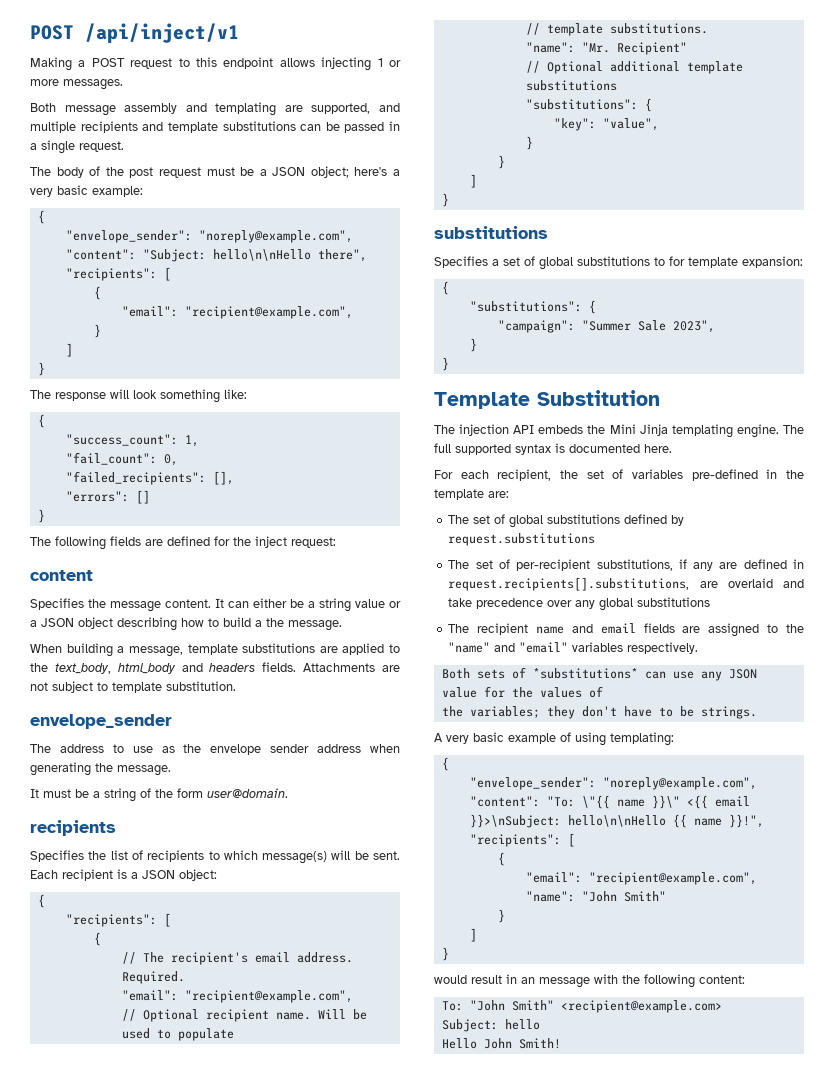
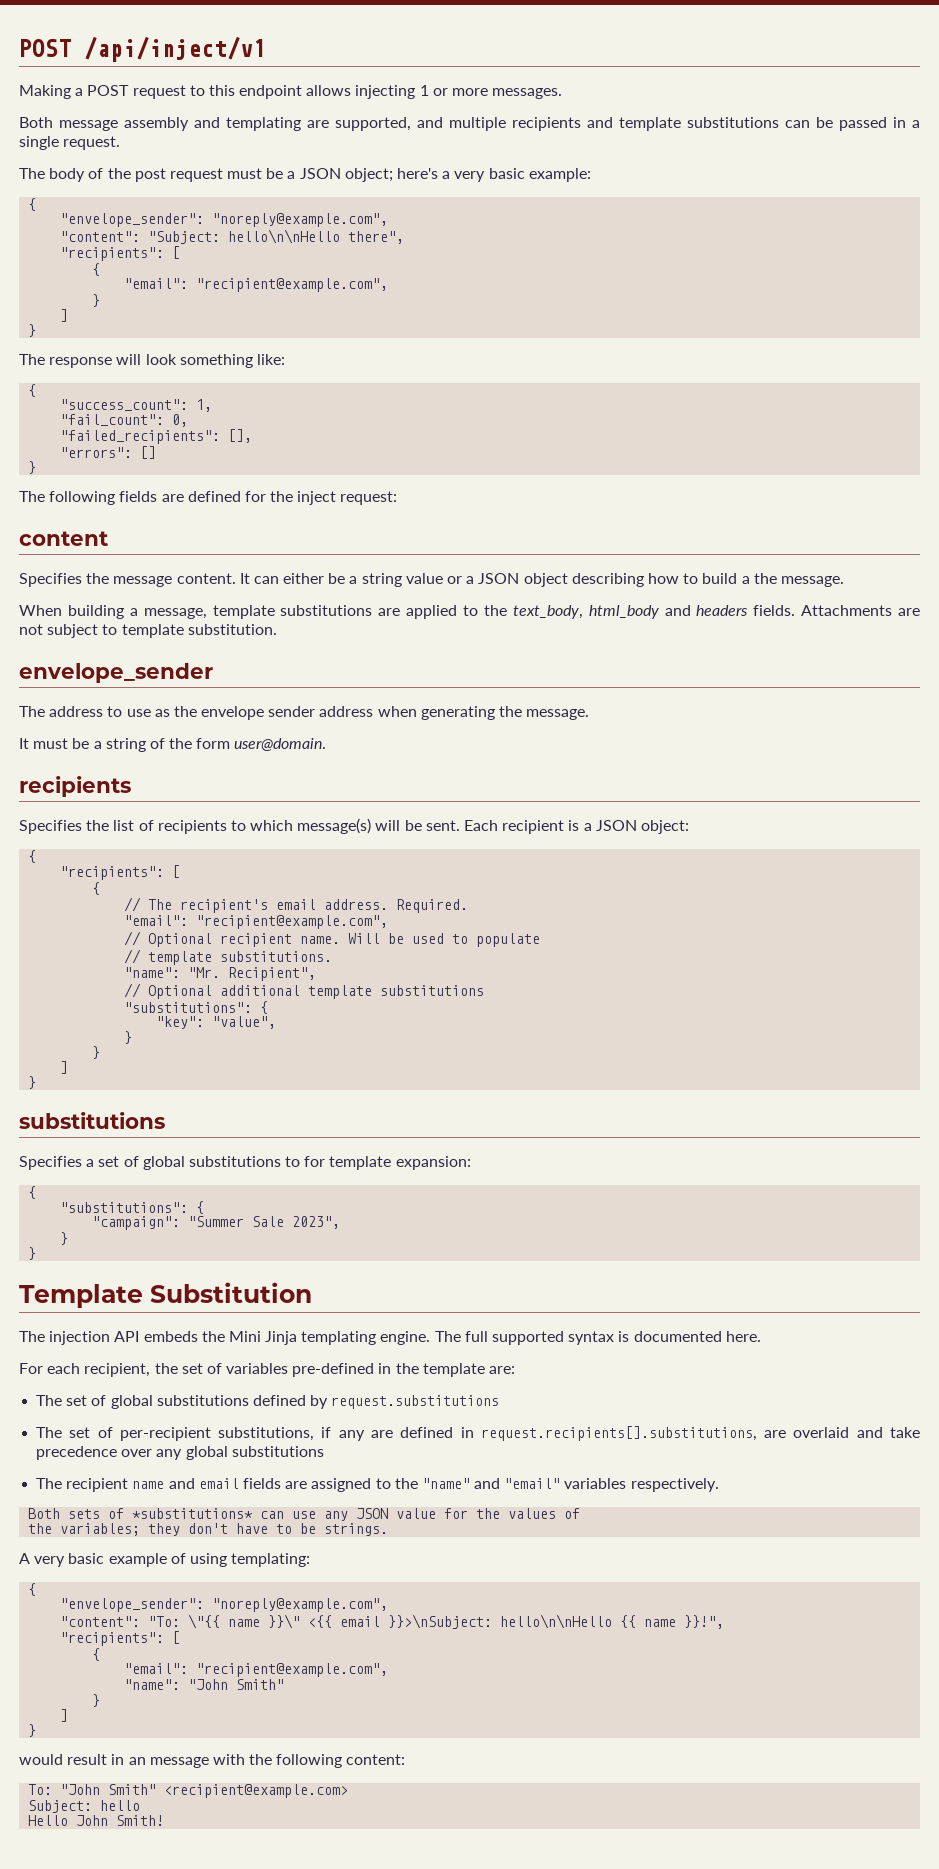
- "name": "Mr. Recipient"
+ "name": "Mr. Recipient",

